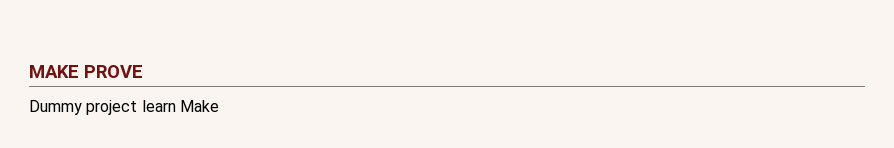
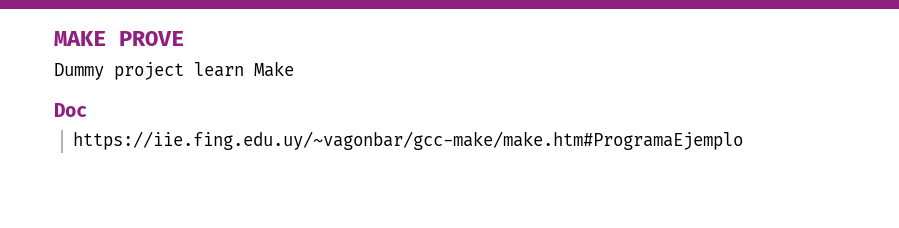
+ Doc
+ https://iie.fing.edu.uy/~vagonbar/gcc-make/make.htm#ProgramaEjemplo

